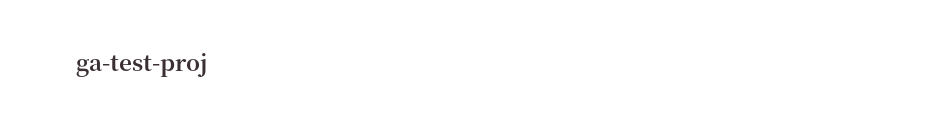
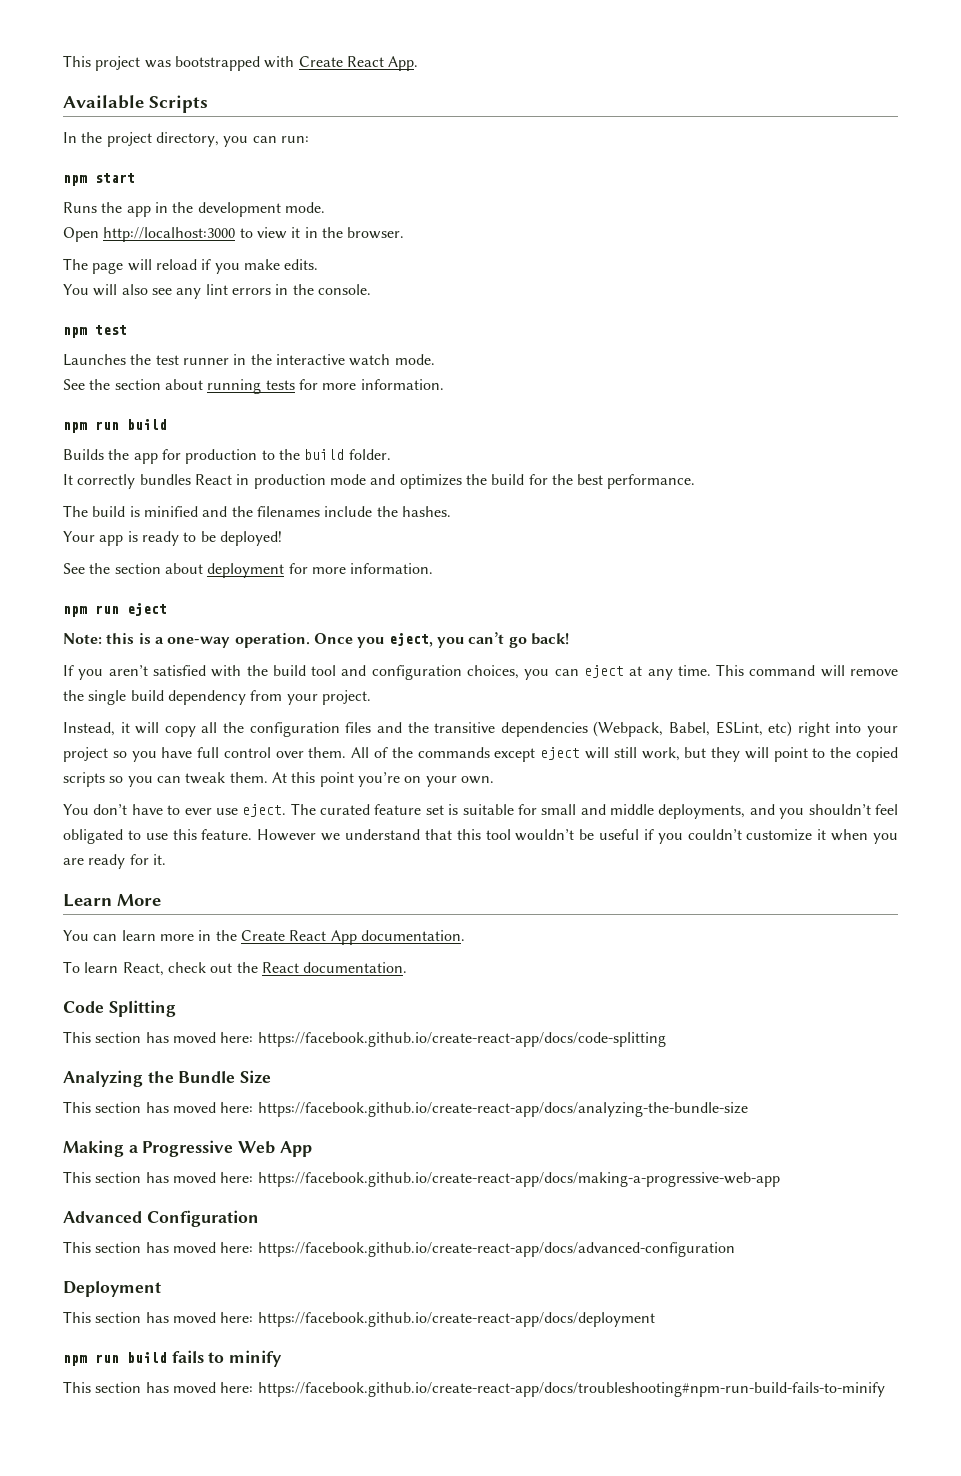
- ga-test-proj
+ This project was bootstrapped with Create React App.
+ Available Scripts
+ In the project directory, you can run:
+ npm start
+ Runs the app in the development mode.
+ Open http://localhost:3000 to view it in the browser.
+ The page will reload if you make edits.
+ You will also see any lint errors in the console.
+ npm test
+ Launches the test runner in the interactive watch mode.
+ See the section about running tests for more information.
+ npm run build
+ Builds the app for production to the build folder.
+ It correctly bundles React in production mode and optimizes the build for the best performance.
+ The build is minified and the filenames include the hashes.
+ Your app is ready to be deployed!
+ See the section about deployment for more information.
+ npm run eject
+ Note: this is a one-way operation. Once you eject, you can’t go back!
+ If you aren’t satisfied with the build tool and configuration choices, you can eject at any time. This command will remove the single build dependency from your project.
+ Instead, it will copy all the configuration files and the transitive dependencies (Webpack, Babel, ESLint, etc) right into your project so you have full control over them. All of the commands except eject will still work, but they will point to the copied scripts so you can tweak them. At this point you’re on your own.
+ You don’t have to ever use eject. The curated feature set is suitable for small and middle deployments, and you shouldn’t feel obligated to use this feature. However we understand that this tool wouldn’t be useful if you couldn’t customize it when you are ready for it.
+ Learn More
+ You can learn more in the Create React App documentation.
+ To learn React, check out the React documentation.
+ Code Splitting
+ This section has moved here: https://facebook.github.io/create-react-app/docs/code-splitting
+ Analyzing the Bundle Size
+ This section has moved here: https://facebook.github.io/create-react-app/docs/analyzing-the-bundle-size
+ Making a Progressive Web App
+ This section has moved here: https://facebook.github.io/create-react-app/docs/making-a-progressive-web-app
+ Advanced Configuration
+ This section has moved here: https://facebook.github.io/create-react-app/docs/advanced-configuration
+ Deployment
+ This section has moved here: https://facebook.github.io/create-react-app/docs/deployment
+ npm run build fails to minify
+ This section has moved here: https://facebook.github.io/create-react-app/docs/troubleshooting#npm-run-build-fails-to-minify

